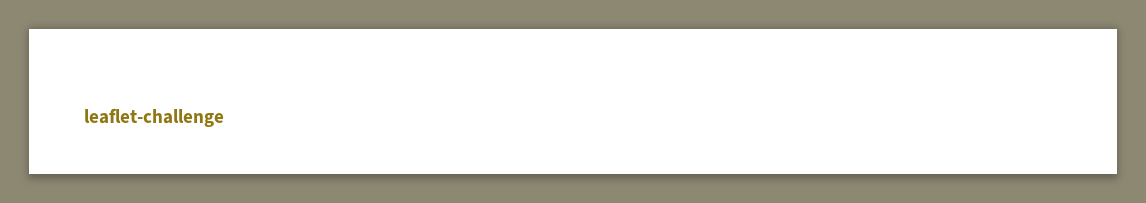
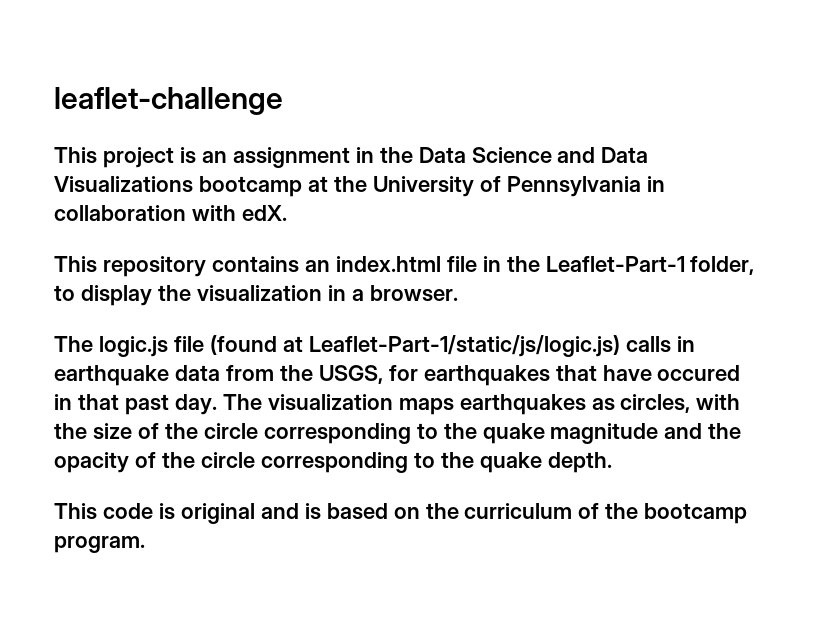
+ This project is an assignment in the Data Science and Data Visualizations bootcamp at the University of Pennsylvania in collaboration with edX.
+ This repository contains an index.html file in the Leaflet-Part-1 folder, to display the visualization in a browser.
+ The logic.js file (found at Leaflet-Part-1/static/js/logic.js) calls in earthquake data from the USGS, for earthquakes that have occured in that past day. The visualization maps earthquakes as circles, with the size of the circle corresponding to the quake magnitude and the opacity of the circle corresponding to the quake depth.
+ This code is original and is based on the curriculum of the bootcamp program.

